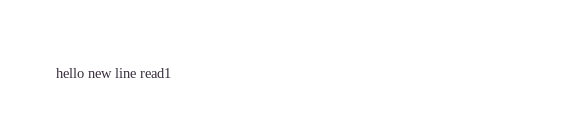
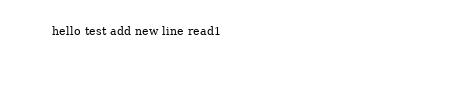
- hello new line read1
+ hello test add new line read1

